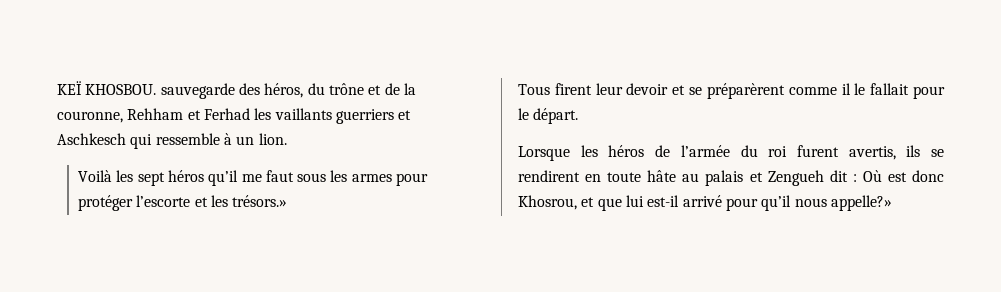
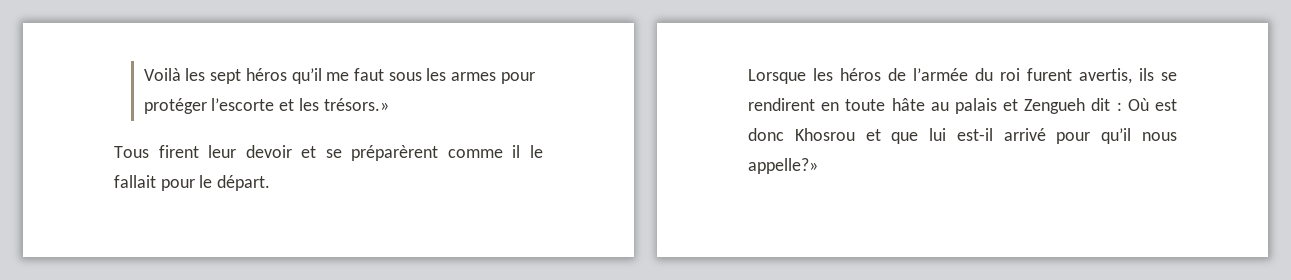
- KEÏ KHOSBOU. sauvegarde des héros, du trône et de la couronne, Rehham et Ferhad les vaillants guerriers et Aschkesch qui ressemble à un lion.
- Lorsque les héros de l’armée du roi furent avertis, ils se rendirent en toute hâte au palais et Zengueh dit : Où est donc Khosrou, et que lui est-il arrivé pour qu’il nous appelle?»
+ Lorsque les héros de l’armée du roi furent avertis, ils se rendirent en toute hâte au palais et Zengueh dit : Où est donc Khosrou et que lui est-il arrivé pour qu’il nous appelle?»

